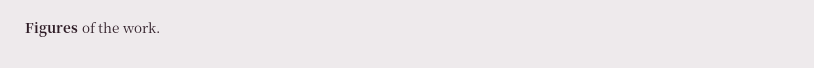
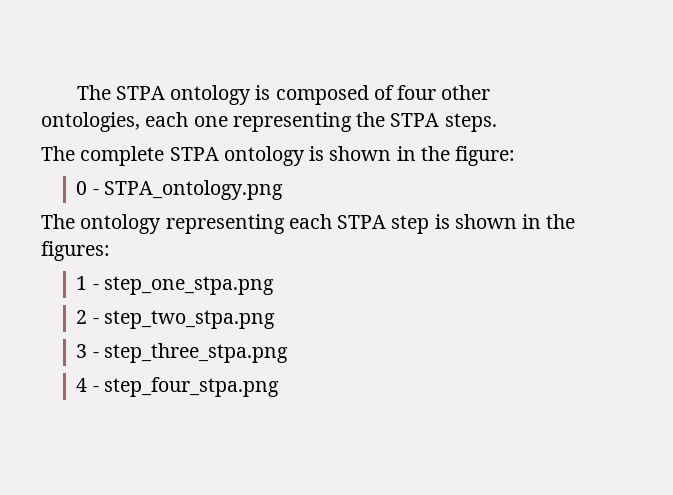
- Figures of the work.
+ The STPA ontology is composed of four other ontologies, each one representing the STPA steps.
+ The complete STPA ontology is shown in the figure:
+ 0 - STPA_ontology.png
+ The ontology representing each STPA step is shown in the figures:
+ 1 - step_one_stpa.png
+ 2 - step_two_stpa.png
+ 3 - step_three_stpa.png
+ 4 - step_four_stpa.png

